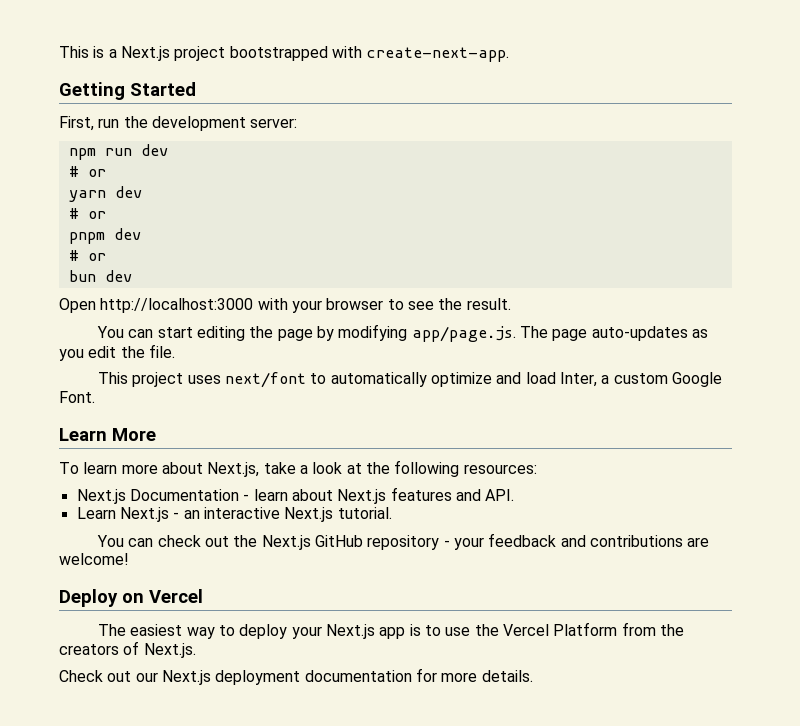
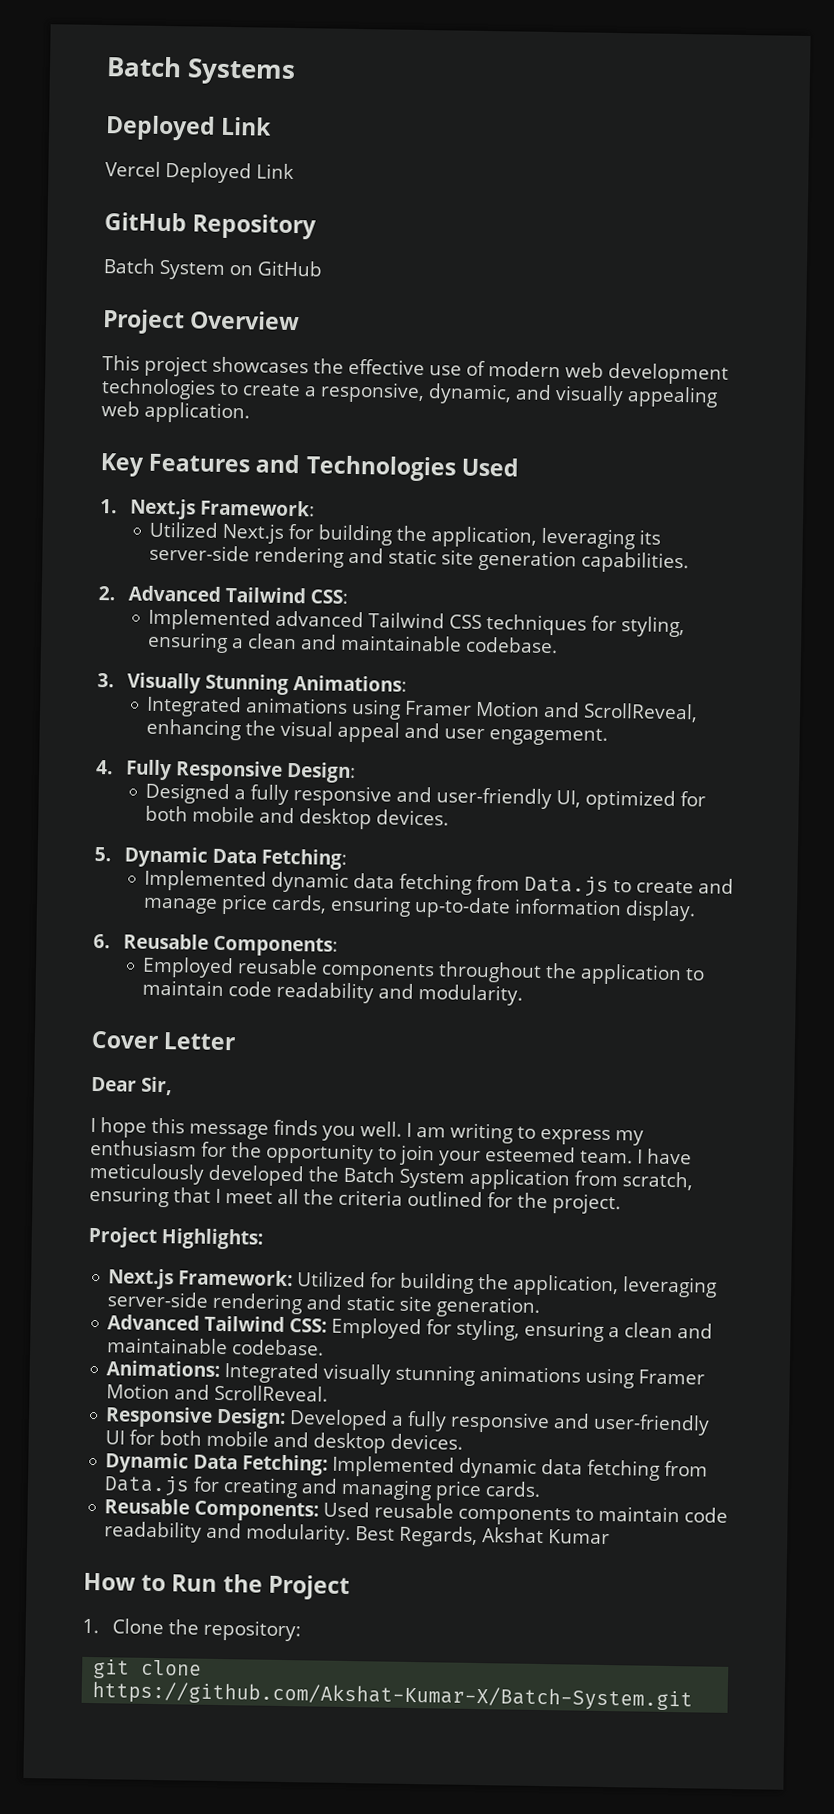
- This is a Next.js project bootstrapped with create-next-app.
- Getting Started
- First, run the development server:
- npm run dev
- # or
- yarn dev
- # or
- pnpm dev
- # or
- bun dev
- Open http://localhost:3000 with your browser to see the result.
- You can start editing the page by modifying app/page.js. The page auto-updates as you edit the file.
- This project uses next/font to automatically optimize and load Inter, a custom Google Font.
- Learn More
- To learn more about Next.js, take a look at the following resources:
- Next.js Documentation - learn about Next.js features and API.
- Learn Next.js - an interactive Next.js tutorial.
- You can check out the Next.js GitHub repository - your feedback and contributions are welcome!
- Deploy on Vercel
- The easiest way to deploy your Next.js app is to use the Vercel Platform from the creators of Next.js.
- Check out our Next.js deployment documentation for more details.
+ Batch Systems
+ Deployed Link
+ Vercel Deployed Link
+ GitHub Repository
+ Batch System on GitHub
+ Project Overview
+ This project showcases the effective use of modern web development technologies to create a responsive, dynamic, and visually appealing web application.
+ Key Features and Technologies Used
+ 1. Next.js Framework:
+ Utilized Next.js for building the application, leveraging its server-side rendering and static site generation capabilities.
+ 2. Advanced Tailwind CSS:
+ Implemented advanced Tailwind CSS techniques for styling, ensuring a clean and maintainable codebase.
+ 3. Visually Stunning Animations:
+ Integrated animations using Framer Motion and ScrollReveal, enhancing the visual appeal and user engagement.
+ 4. Fully Responsive Design:
+ Designed a fully responsive and user-friendly UI, optimized for both mobile and desktop devices.
+ 5. Dynamic Data Fetching:
+ Implemented dynamic data fetching from Data.js to create and manage price cards, ensuring up-to-date information display.
+ 6. Reusable Components:
+ Employed reusable components throughout the application to maintain code readability and modularity.
+ Cover Letter
+ Dear Sir,
+ I hope this message finds you well. I am writing to express my enthusiasm for the opportunity to join your esteemed team. I have meticulously developed the Batch System application from scratch, ensuring that I meet all the criteria outlined for the project.
+ Project Highlights:
+ Next.js Framework: Utilized for building the application, leveraging server-side rendering and static site generation.
+ Advanced Tailwind CSS: Employed for styling, ensuring a clean and maintainable codebase.
+ Animations: Integrated visually stunning animations using Framer Motion and ScrollReveal.
+ Responsive Design: Developed a fully responsive and user-friendly UI for both mobile and desktop devices.
+ Dynamic Data Fetching: Implemented dynamic data fetching from Data.js for creating and managing price cards.
+ Reusable Components: Used reusable components to maintain code readability and modularity. Best Regards, Akshat Kumar
+ How to Run the Project
+ 1. Clone the repository:
+ git clone https://github.com/Akshat-Kumar-X/Batch-System.git

